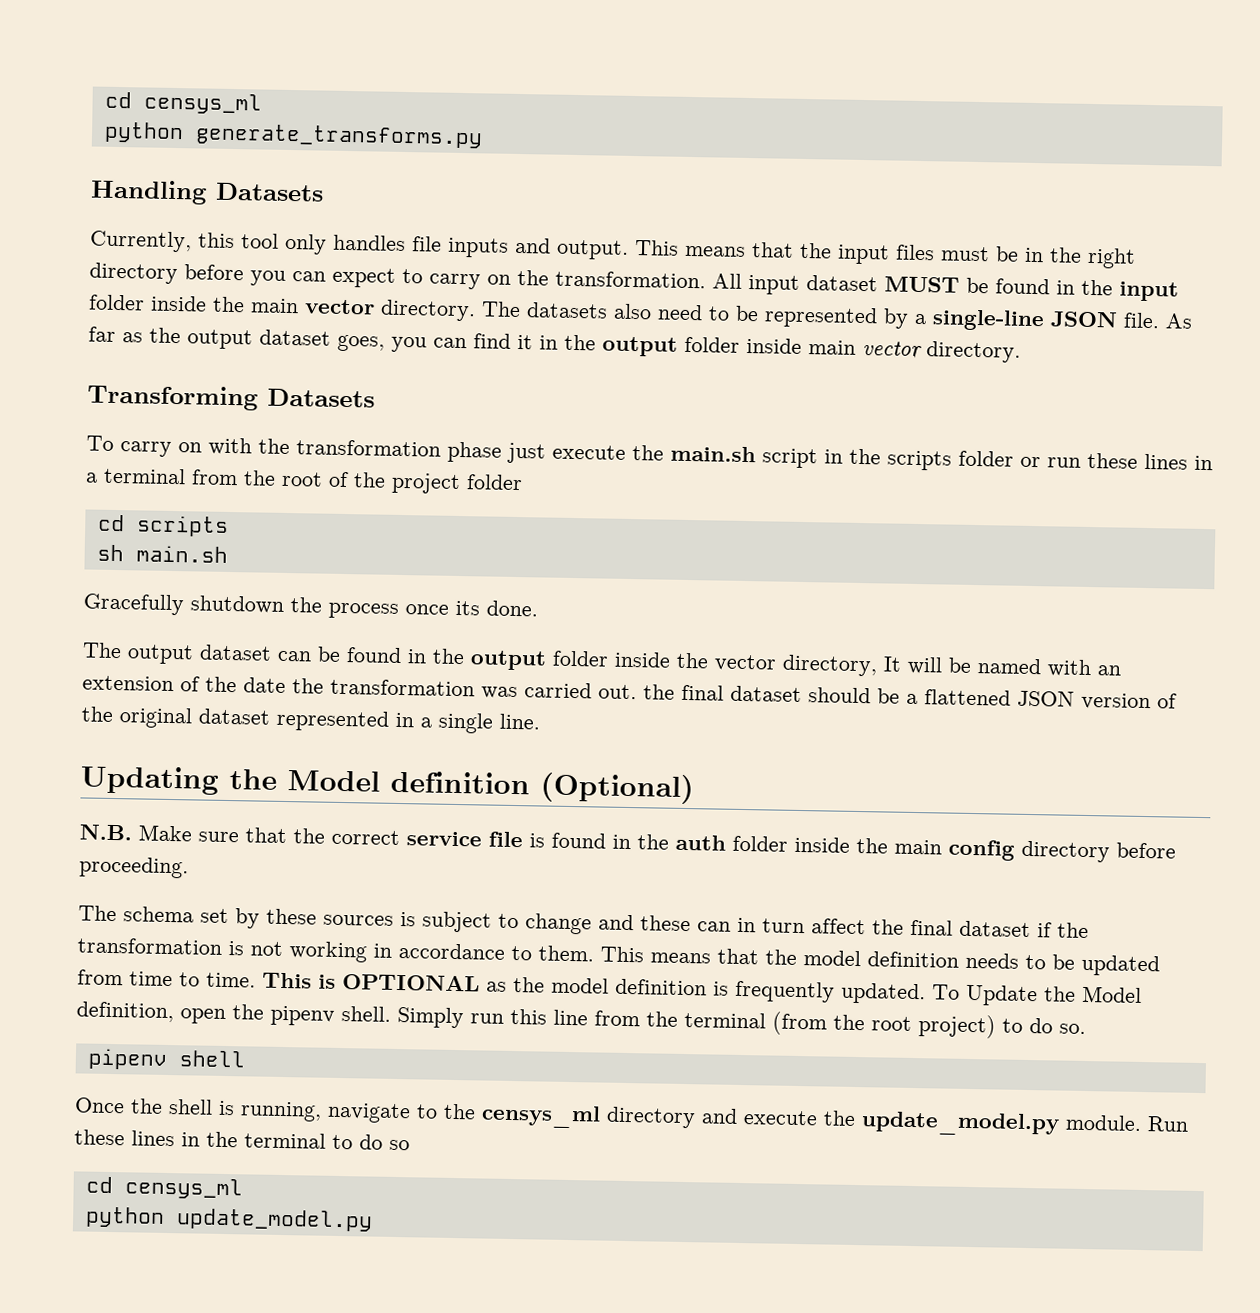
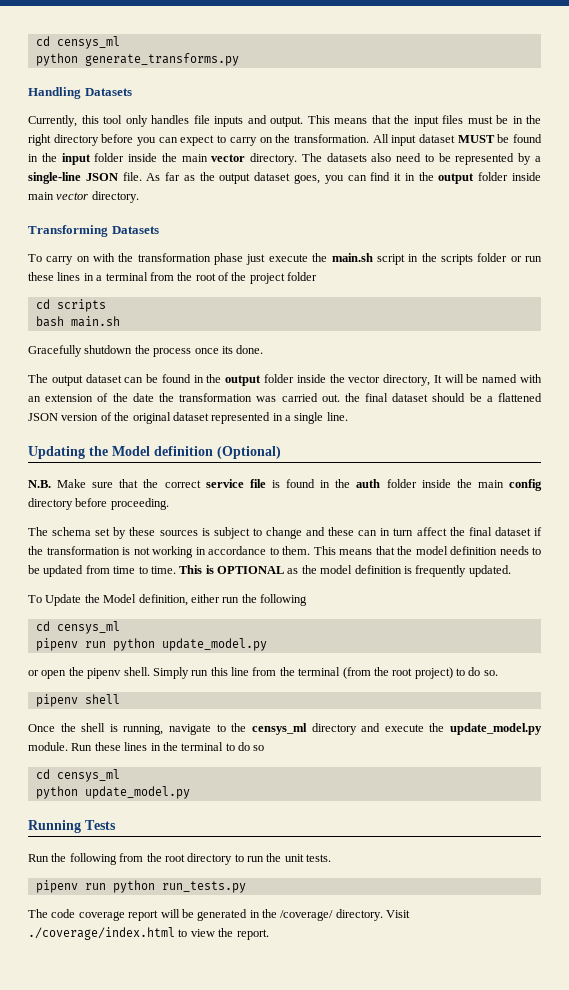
- sh main.sh
+ bash main.sh
- This is OPTIONAL as the model definition is frequently updated. To Update the Model definition, open the pipenv shell.
+ This is OPTIONAL as the model definition is frequently updated.
+ To Update the Model definition, either run the following
+ cd censys_ml
+ pipenv run python update_model.py
+ or open the pipenv shell.
+ Running Tests
+ Run the following from the root directory to run the unit tests.
+ pipenv run python run_tests.py
+ The code coverage report will be generated in the /coverage/ directory. Visit ./coverage/index.html to view the report.

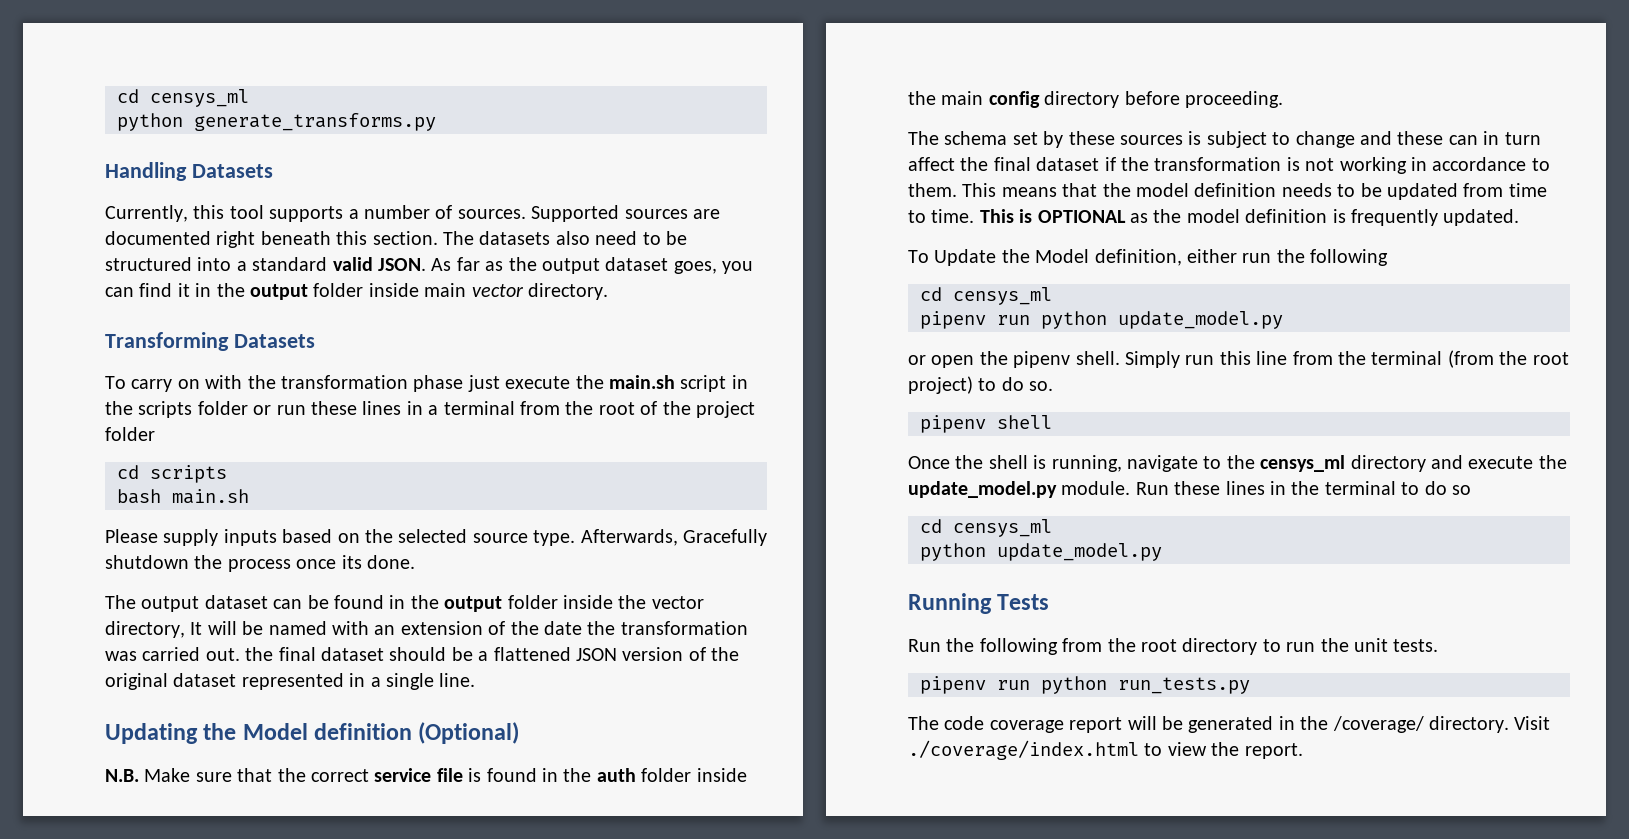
- Currently, this tool only handles file inputs and output. This means that the input files must be in the right directory before you can expect to carry on the transformation. All input dataset MUST be found in the input folder inside the main vector directory.
+ Currently, this tool supports a number of sources. Supported sources are documented right beneath this section.
- The datasets also need to be represented by a single-line JSON file.
+ The datasets also need to be structured into a standard valid JSON.
- Gracefully shutdown the process once its done.
+ Please supply inputs based on the selected source type. Afterwards, Gracefully shutdown the process once its done.

